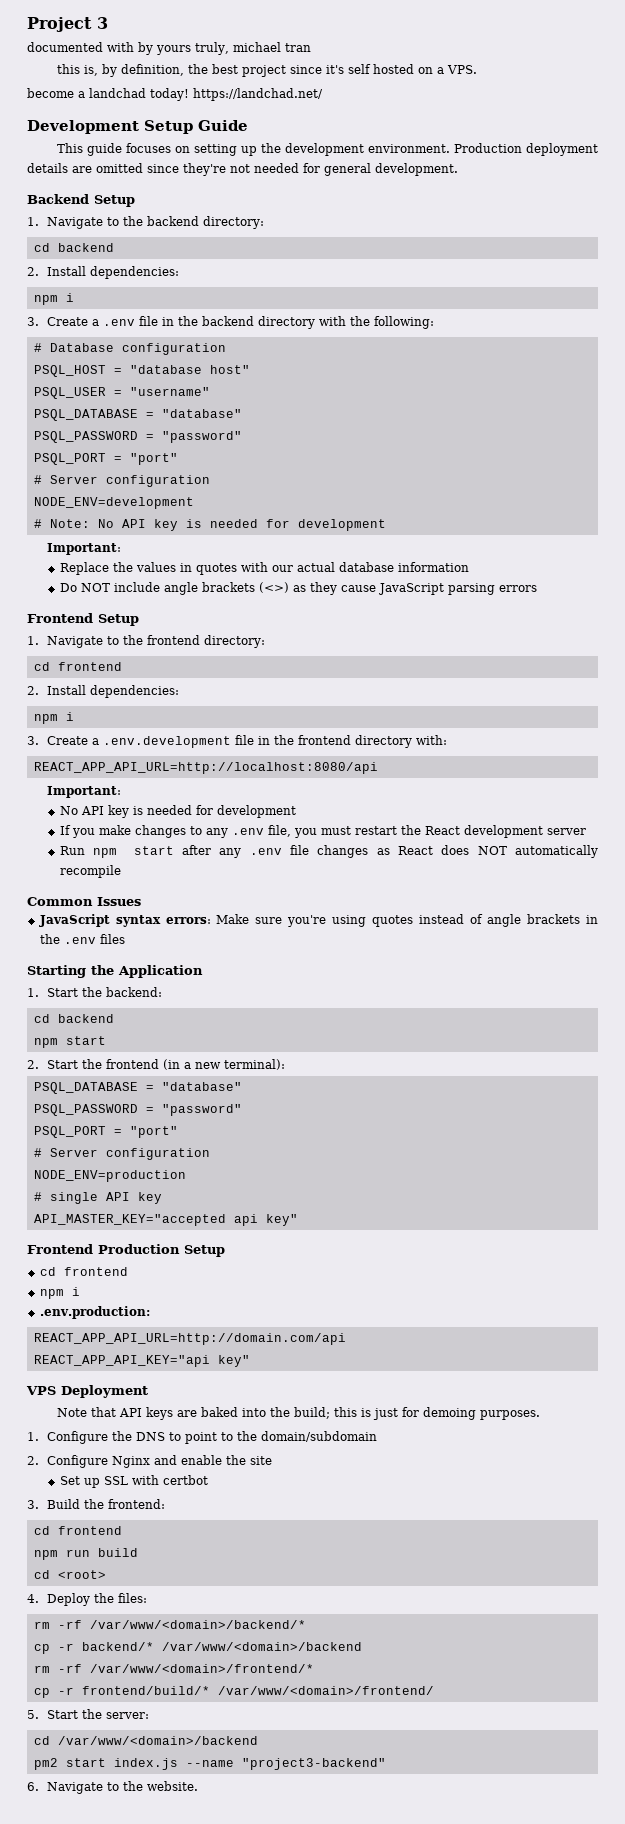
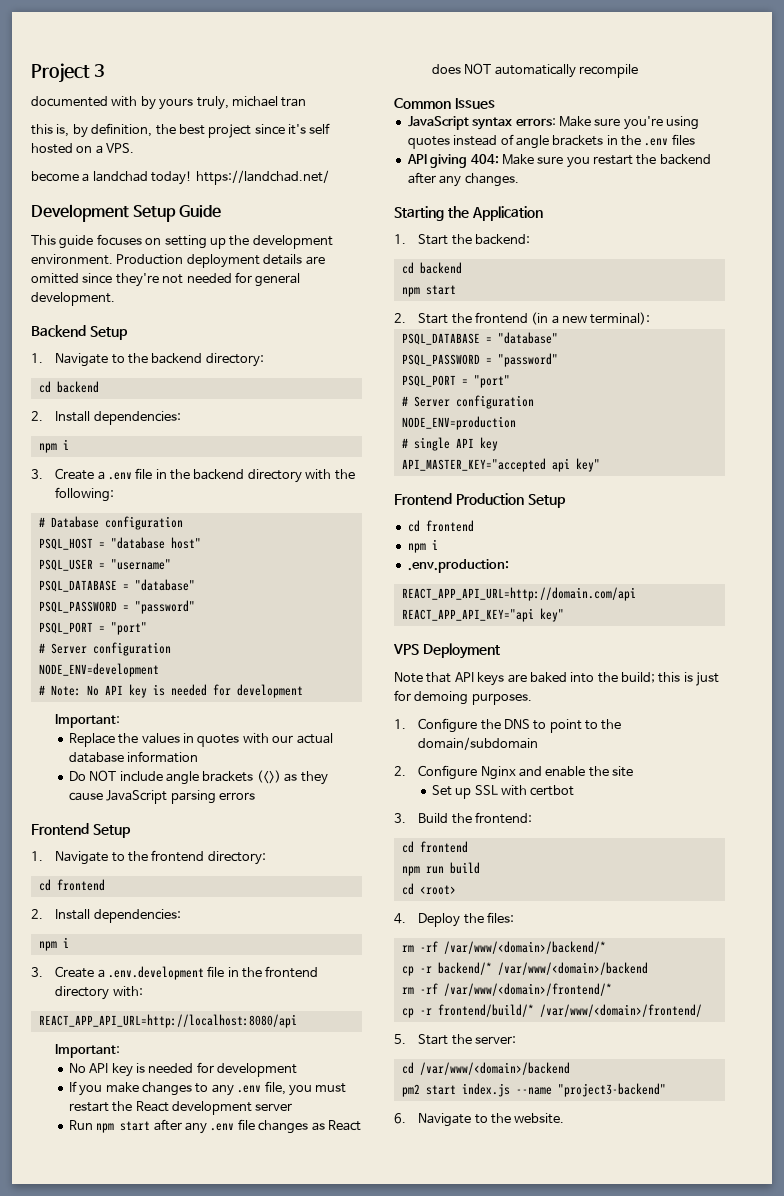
+ API giving 404: Make sure you restart the backend after any changes.

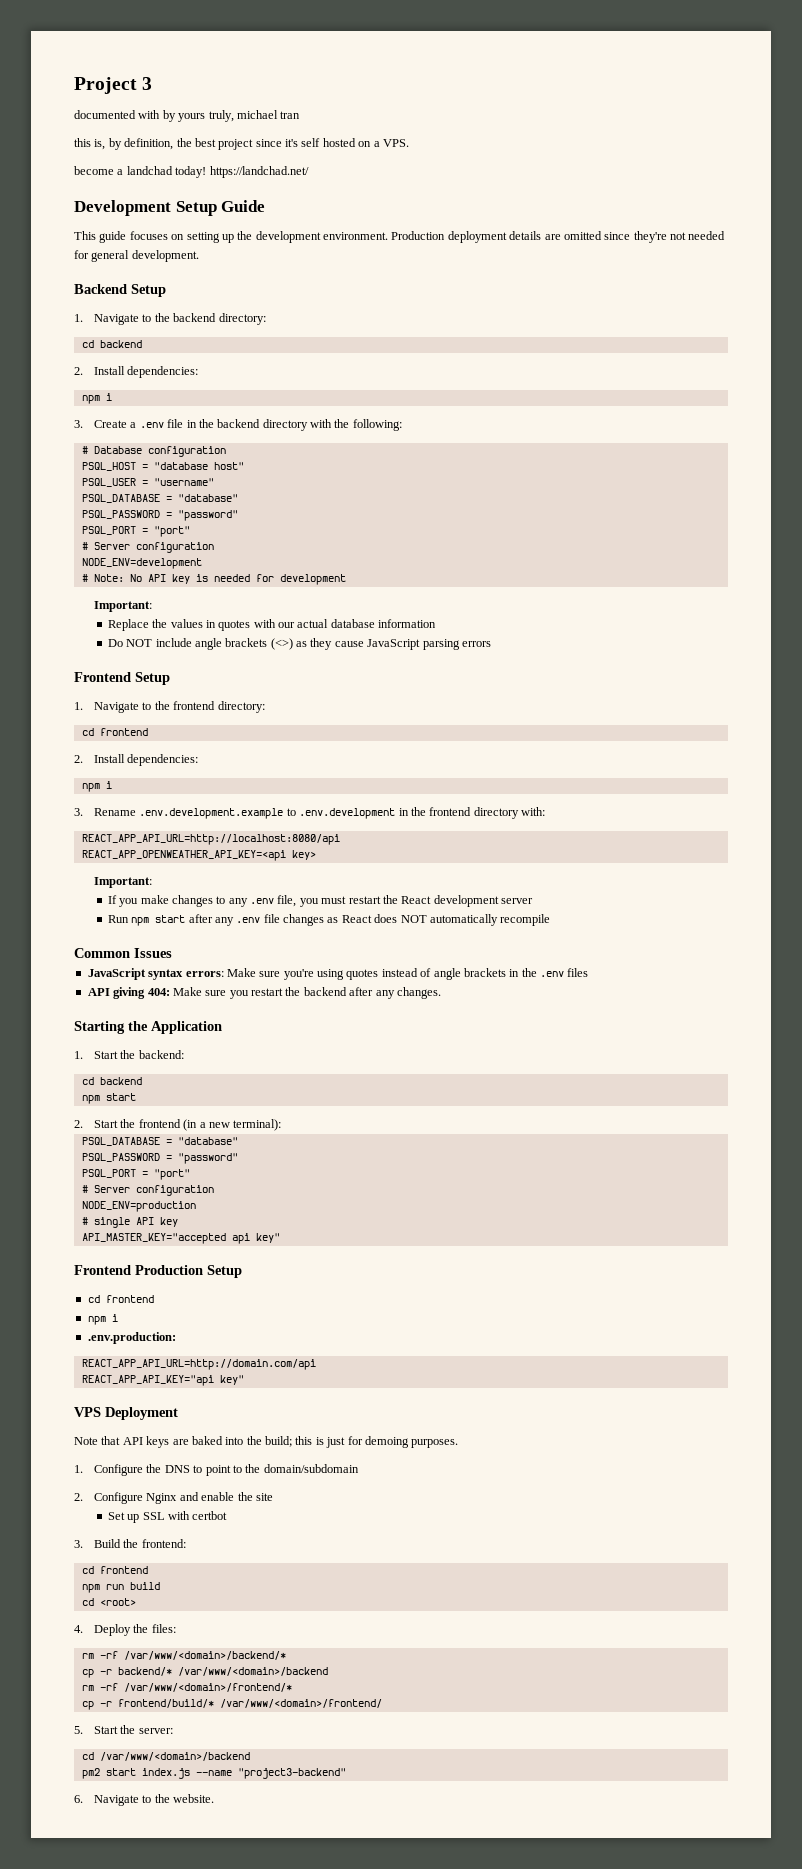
- 3. Create a .env.development file in the frontend directory with:
+ 3. Rename .env.development.example to .env.development in the frontend directory with:
  REACT_APP_API_URL=http://localhost:8080/api
+ REACT_APP_OPENWEATHER_API_KEY=<api key>
  Important:
- No API key is needed for development

